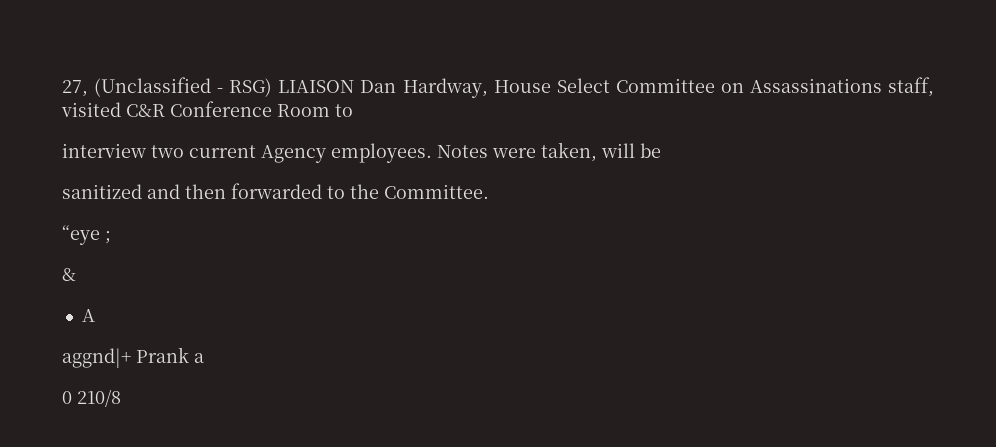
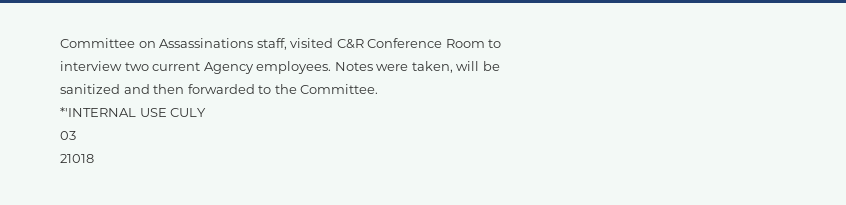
- 27, (Unclassified - RSG) LIAISON Dan Hardway, House Select Committee on Assassinations staff, visited C&R Conference Room to
+ Committee on Assassinations staff, visited C&R Conference Room to
- “eye ;
- &
- A
- aggnd|+ Prank a
- 0 210/8
+ *'INTERNAL USE CULY
+ 03
+ 21018

